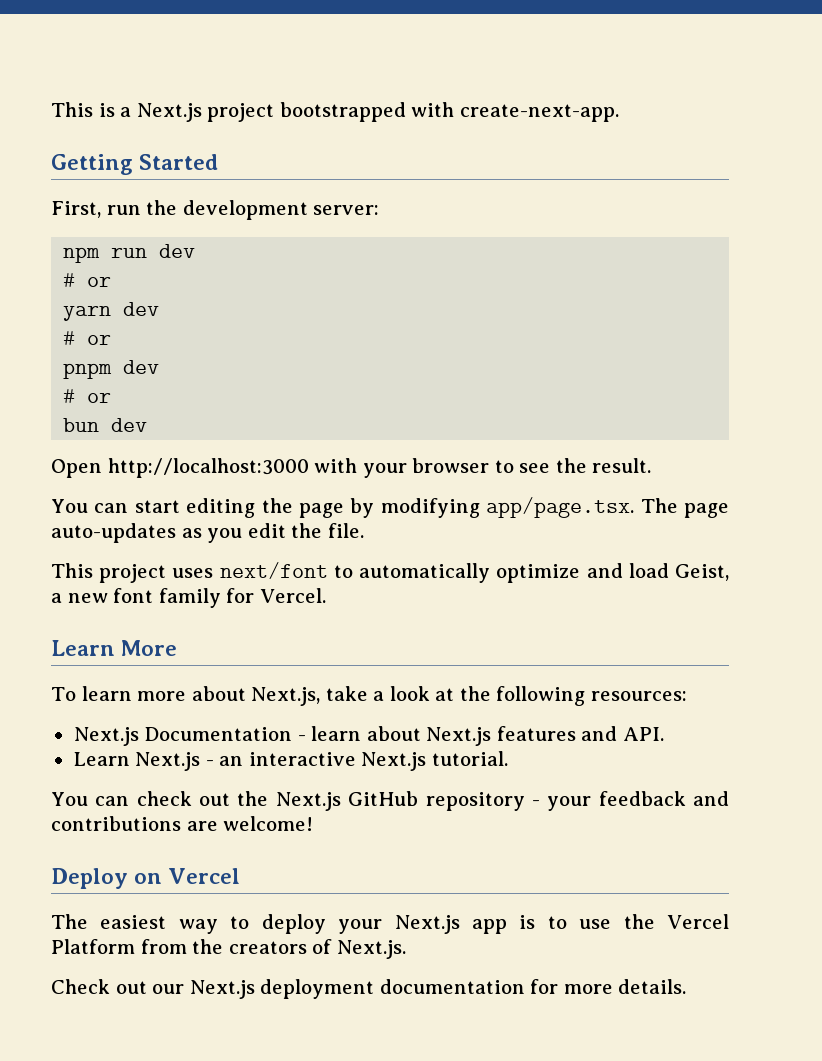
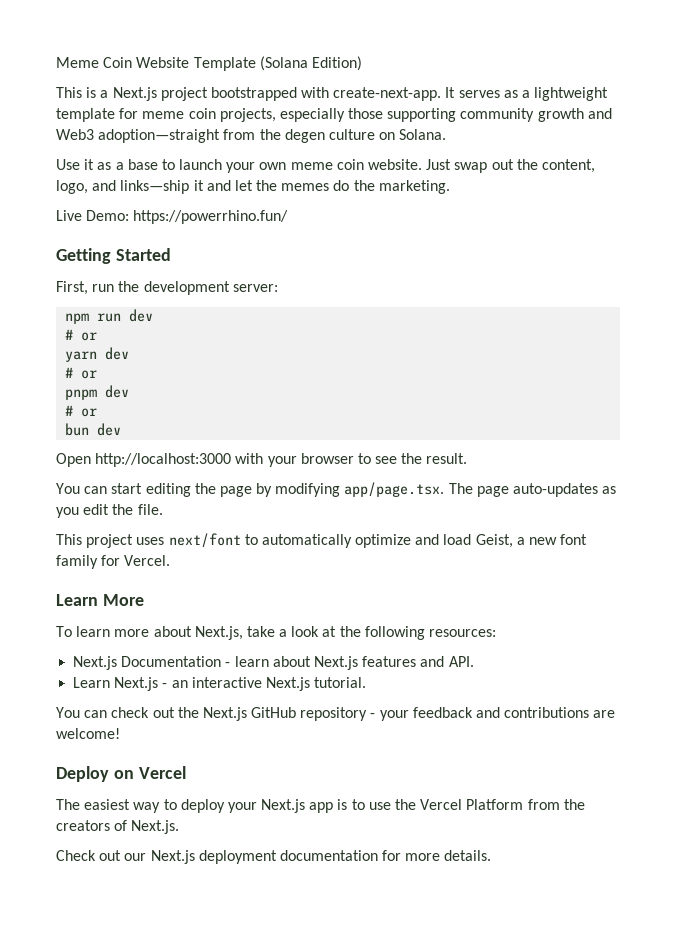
+ Meme Coin Website Template (Solana Edition)
+ It serves as a lightweight template for meme coin projects, especially those supporting community growth and Web3 adoption—straight from the degen culture on Solana.
+ Use it as a base to launch your own meme coin website. Just swap out the content, logo, and links—ship it and let the memes do the marketing.
+ Live Demo: https://powerrhino.fun/

